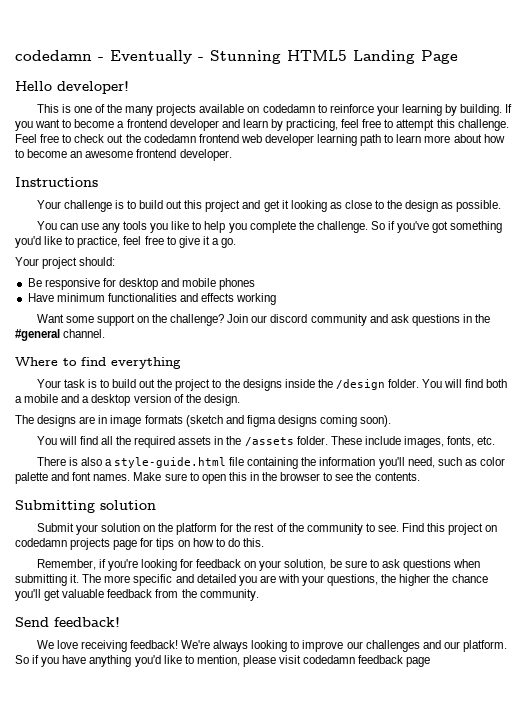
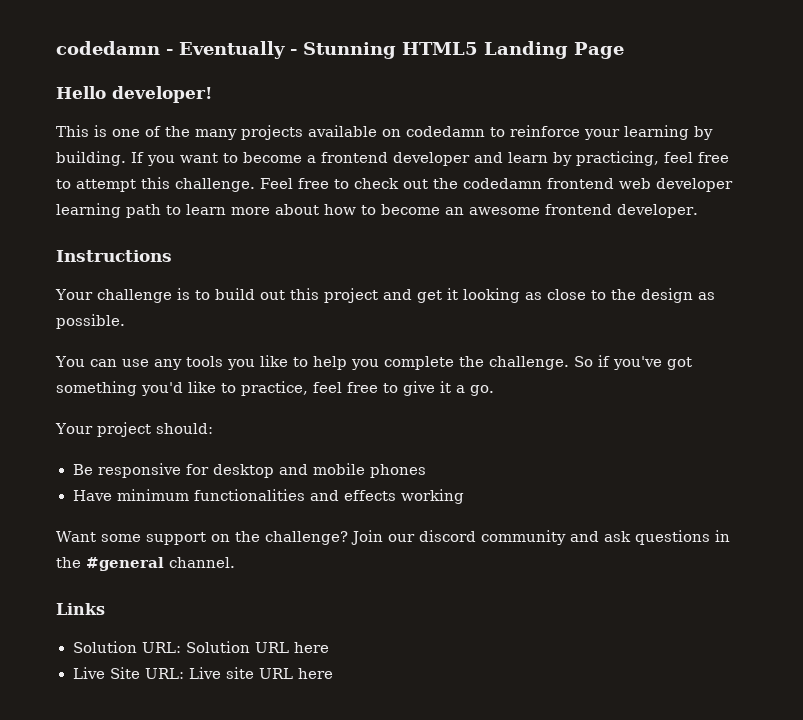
- Where to find everything
- Your task is to build out the project to the designs inside the /design folder. You will find both a mobile and a desktop version of the design.
- The designs are in image formats (sketch and figma designs coming soon).
- You will find all the required assets in the /assets folder. These include images, fonts, etc.
- There is also a style-guide.html file containing the information you'll need, such as color palette and font names. Make sure to open this in the browser to see the contents.
- Submitting solution
- Submit your solution on the platform for the rest of the community to see. Find this project on codedamn projects page for tips on how to do this.
- Remember, if you're looking for feedback on your solution, be sure to ask questions when submitting it. The more specific and detailed you are with your questions, the higher the chance you'll get valuable feedback from the community.
- Send feedback!
- We love receiving feedback! We're always looking to improve our challenges and our platform. So if you have anything you'd like to mention, please visit codedamn feedback page
+ Links
+ Solution URL: Solution URL here
+ Live Site URL: Live site URL here

